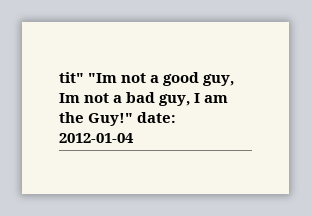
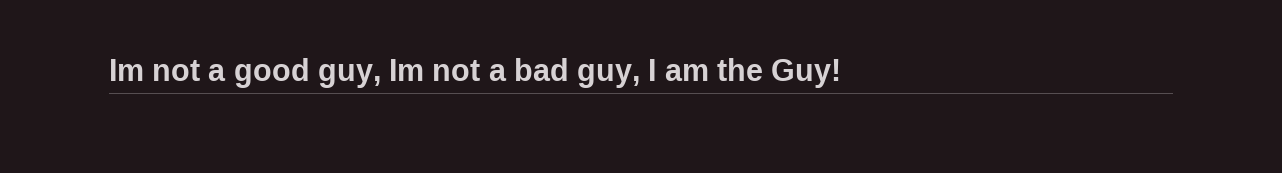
- tit" "Im not a good guy, Im not a bad guy, I am the Guy!" date: 2012-01-04
+ Im not a good guy, Im not a bad guy, I am the Guy!

